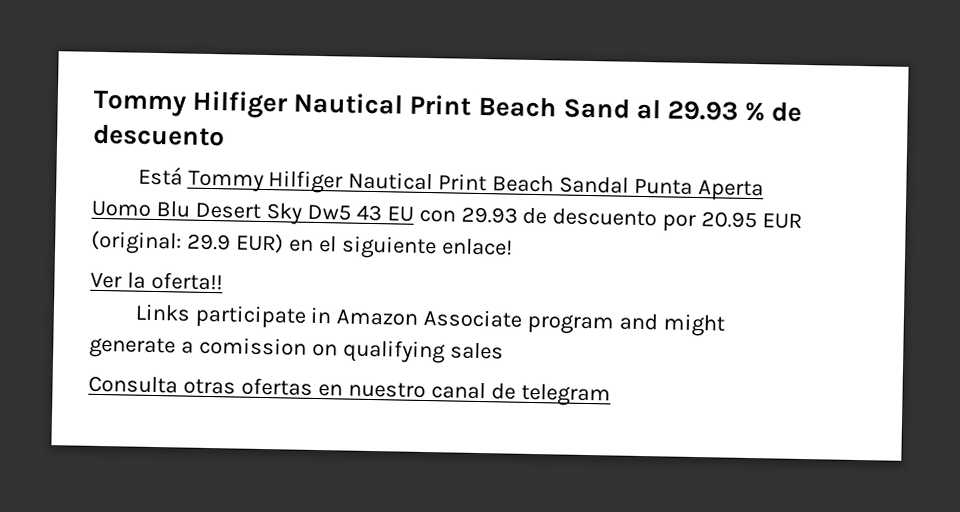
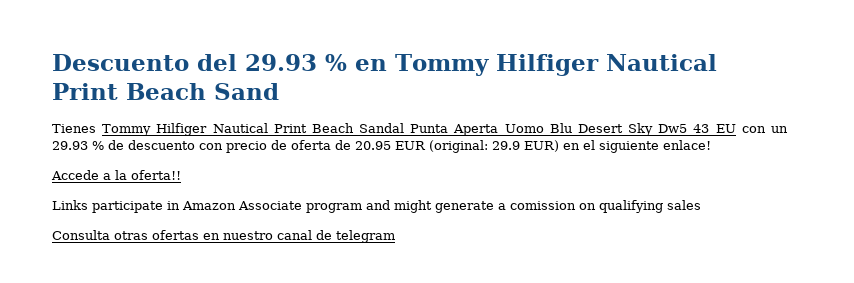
- Tommy Hilfiger Nautical Print Beach Sand al 29.93 % de descuento
- Está Tommy Hilfiger Nautical Print Beach Sandal Punta Aperta Uomo Blu Desert Sky Dw5 43 EU con 29.93 de descuento por 20.95 EUR (original: 29.9 EUR) en el siguiente enlace!
+ Descuento del 29.93 % en Tommy Hilfiger Nautical Print Beach Sand
+ Tienes Tommy Hilfiger Nautical Print Beach Sandal Punta Aperta Uomo Blu Desert Sky Dw5 43 EU con un 29.93 % de descuento con precio de oferta de 20.95 EUR (original: 29.9 EUR) en el siguiente enlace!
- Ver la oferta!!
+ Accede a la oferta!!

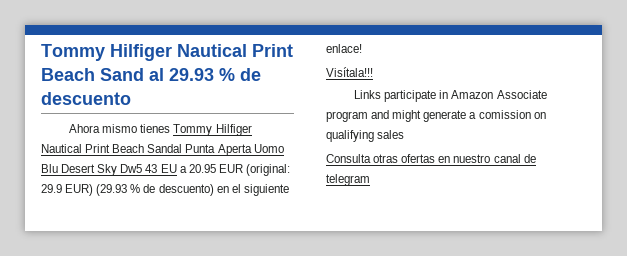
- Descuento del 29.93 % en Tommy Hilfiger Nautical Print Beach Sand
- Tienes Tommy Hilfiger Nautical Print Beach Sandal Punta Aperta Uomo Blu Desert Sky Dw5 43 EU con un 29.93 % de descuento con precio de oferta de 20.95 EUR (original: 29.9 EUR) en el siguiente enlace!
+ Tommy Hilfiger Nautical Print Beach Sand al 29.93 % de descuento
+ Ahora mismo tienes Tommy Hilfiger Nautical Print Beach Sandal Punta Aperta Uomo Blu Desert Sky Dw5 43 EU a 20.95 EUR (original: 29.9 EUR) (29.93 % de descuento) en el siguiente enlace!
- Accede a la oferta!!
+ Visítala!!!

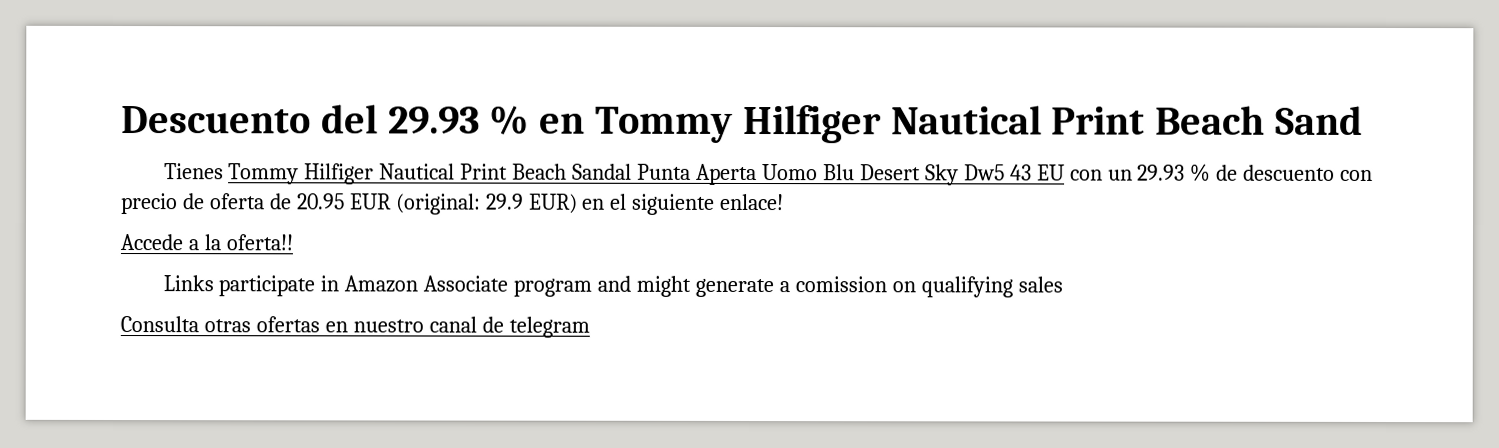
- Tommy Hilfiger Nautical Print Beach Sand al 29.93 % de descuento
- Ahora mismo tienes Tommy Hilfiger Nautical Print Beach Sandal Punta Aperta Uomo Blu Desert Sky Dw5 43 EU a 20.95 EUR (original: 29.9 EUR) (29.93 % de descuento) en el siguiente enlace!
+ Descuento del 29.93 % en Tommy Hilfiger Nautical Print Beach Sand
+ Tienes Tommy Hilfiger Nautical Print Beach Sandal Punta Aperta Uomo Blu Desert Sky Dw5 43 EU con un 29.93 % de descuento con precio de oferta de 20.95 EUR (original: 29.9 EUR) en el siguiente enlace!
- Visítala!!!
+ Accede a la oferta!!

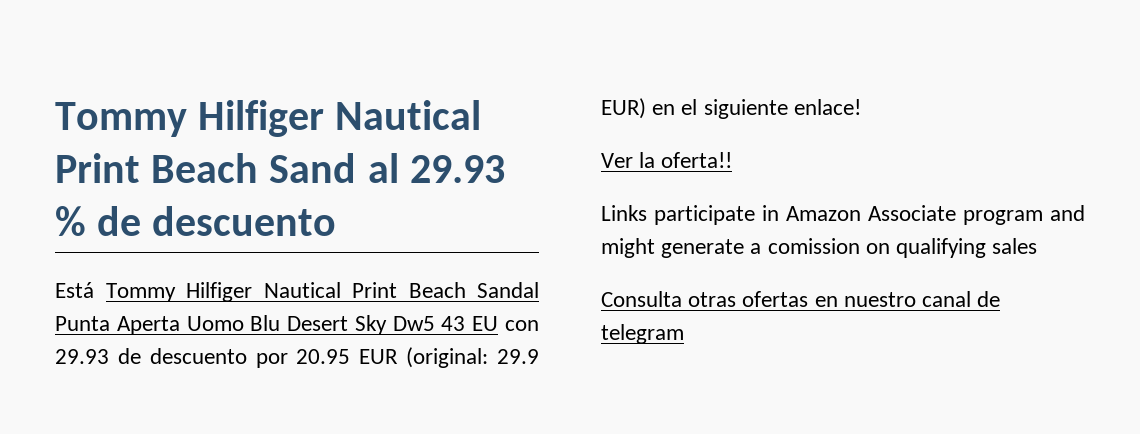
- Descuento del 29.93 % en Tommy Hilfiger Nautical Print Beach Sand
- Tienes Tommy Hilfiger Nautical Print Beach Sandal Punta Aperta Uomo Blu Desert Sky Dw5 43 EU con un 29.93 % de descuento con precio de oferta de 20.95 EUR (original: 29.9 EUR) en el siguiente enlace!
+ Tommy Hilfiger Nautical Print Beach Sand al 29.93 % de descuento
+ Está Tommy Hilfiger Nautical Print Beach Sandal Punta Aperta Uomo Blu Desert Sky Dw5 43 EU con 29.93 de descuento por 20.95 EUR (original: 29.9 EUR) en el siguiente enlace!
- Accede a la oferta!!
+ Ver la oferta!!

